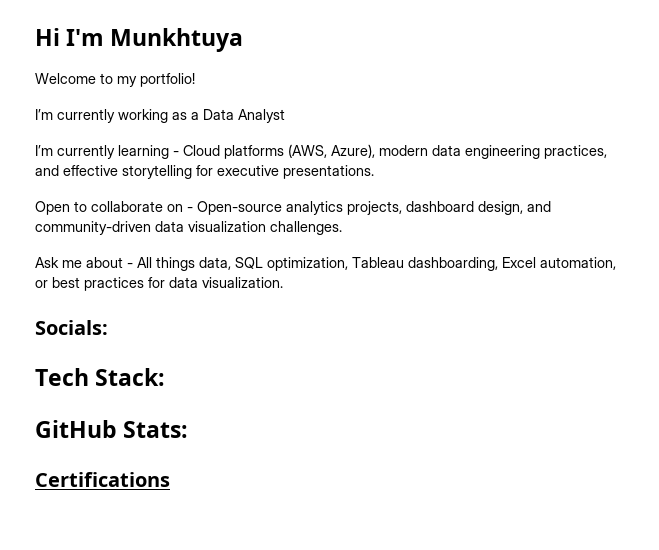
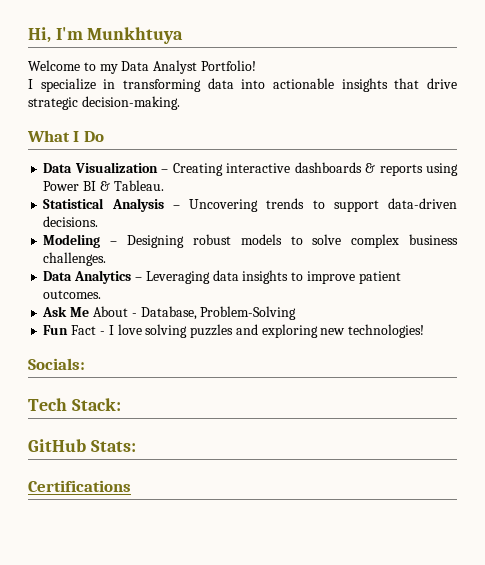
- Hi I'm Munkhtuya
+ Hi, I'm Munkhtuya
- Welcome to my portfolio!
- I’m currently working as a Data Analyst
- I’m currently learning - Cloud platforms (AWS, Azure), modern data engineering practices, and effective storytelling for executive presentations.
- Open to collaborate on - Open-source analytics projects, dashboard design, and community-driven data visualization challenges.
- Ask me about - All things data, SQL optimization, Tableau dashboarding, Excel automation, or best practices for data visualization.
+ Welcome to my Data Analyst Portfolio!
+ I specialize in transforming data into actionable insights that drive strategic decision-making.
+ What I Do
+ Data Visualization – Creating interactive dashboards & reports using Power BI & Tableau.
+ Statistical Analysis – Uncovering trends to support data-driven decisions.
+ Modeling – Designing robust models to solve complex business challenges.
+ Data Analytics – Leveraging data insights to improve patient outcomes.
+ Ask Me About - Database, Problem-Solving
+ Fun Fact - I love solving puzzles and exploring new technologies!

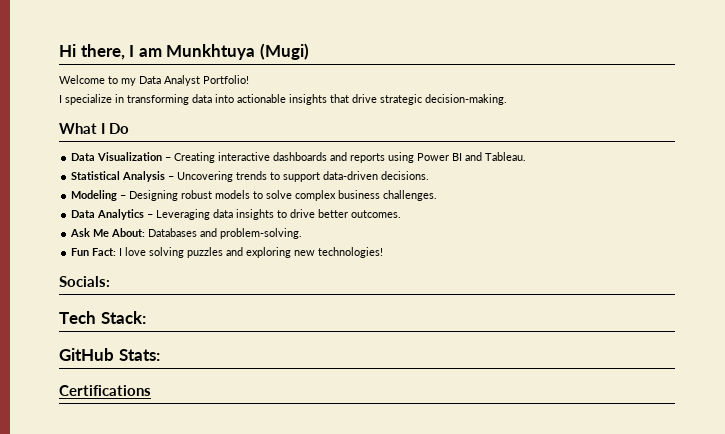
- Hi, I'm Munkhtuya
+ Hi there, I am Munkhtuya (Mugi)
- Data Visualization – Creating interactive dashboards & reports using Power BI & Tableau.
+ Data Visualization – Creating interactive dashboards and reports using Power BI and Tableau.
- Data Analytics – Leveraging data insights to improve patient outcomes.
+ Data Analytics – Leveraging data insights to drive better outcomes.
- Ask Me About - Database, Problem-Solving
+ Ask Me About: Databases and problem-solving.
- Fun Fact - I love solving puzzles and exploring new technologies!
+ Fun Fact: I love solving puzzles and exploring new technologies!

